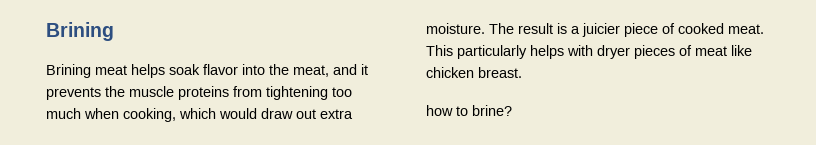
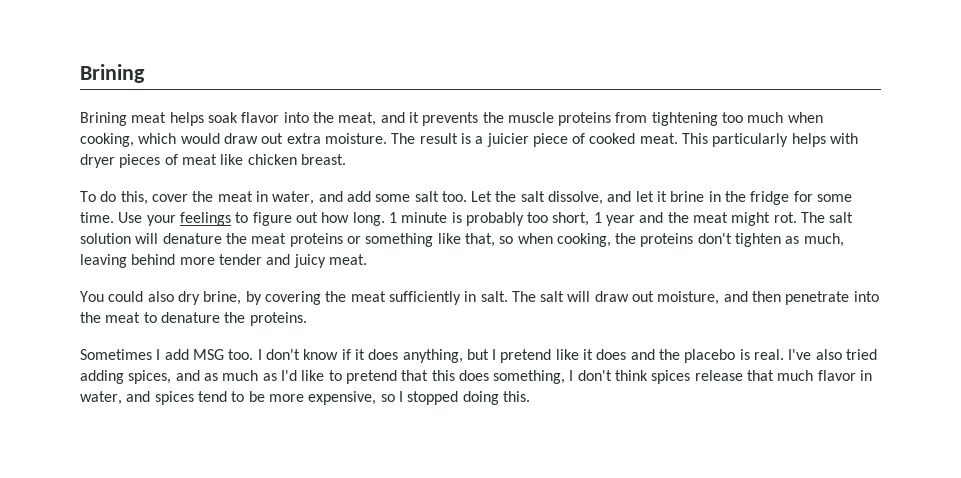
- how to brine?
+ To do this, cover the meat in water, and add some salt too. Let the salt dissolve, and let it brine in the fridge for some time. Use your feelings to figure out how long. 1 minute is probably too short, 1 year and the meat might rot. The salt solution will denature the meat proteins or something like that, so when cooking, the proteins don't tighten as much, leaving behind more tender and juicy meat.
+ You could also dry brine, by covering the meat sufficiently in salt. The salt will draw out moisture, and then penetrate into the meat to denature the proteins.
+ Sometimes I add MSG too. I don't know if it does anything, but I pretend like it does and the placebo is real. I've also tried adding spices, and as much as I'd like to pretend that this does something, I don't think spices release that much flavor in water, and spices tend to be more expensive, so I stopped doing this.

